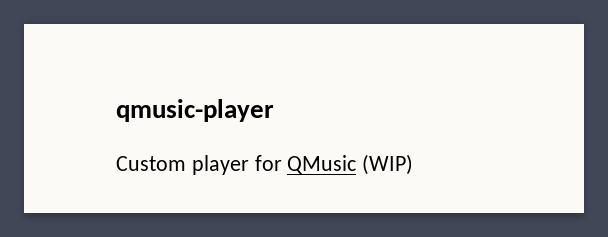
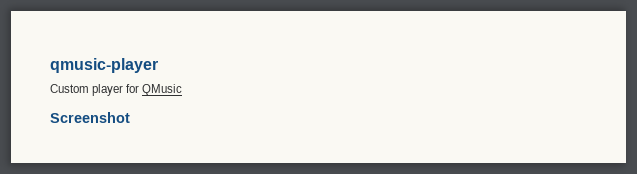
- Custom player for QMusic (WIP)
+ Custom player for QMusic
+ Screenshot

